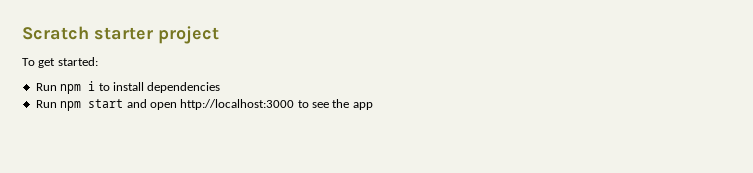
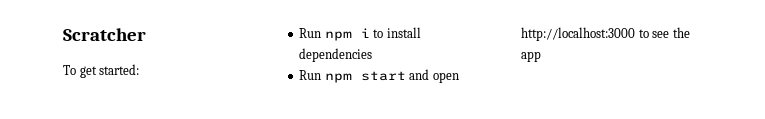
- Scratch starter project
+ Scratcher

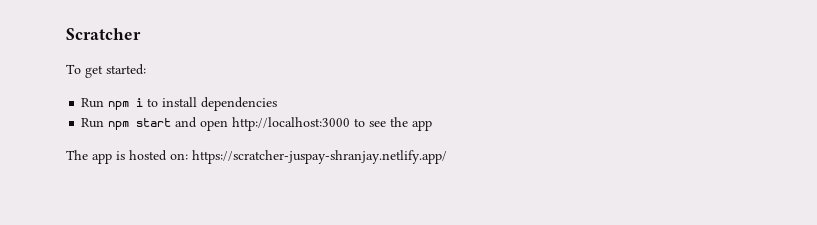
+ The app is hosted on: https://scratcher-juspay-shranjay.netlify.app/

